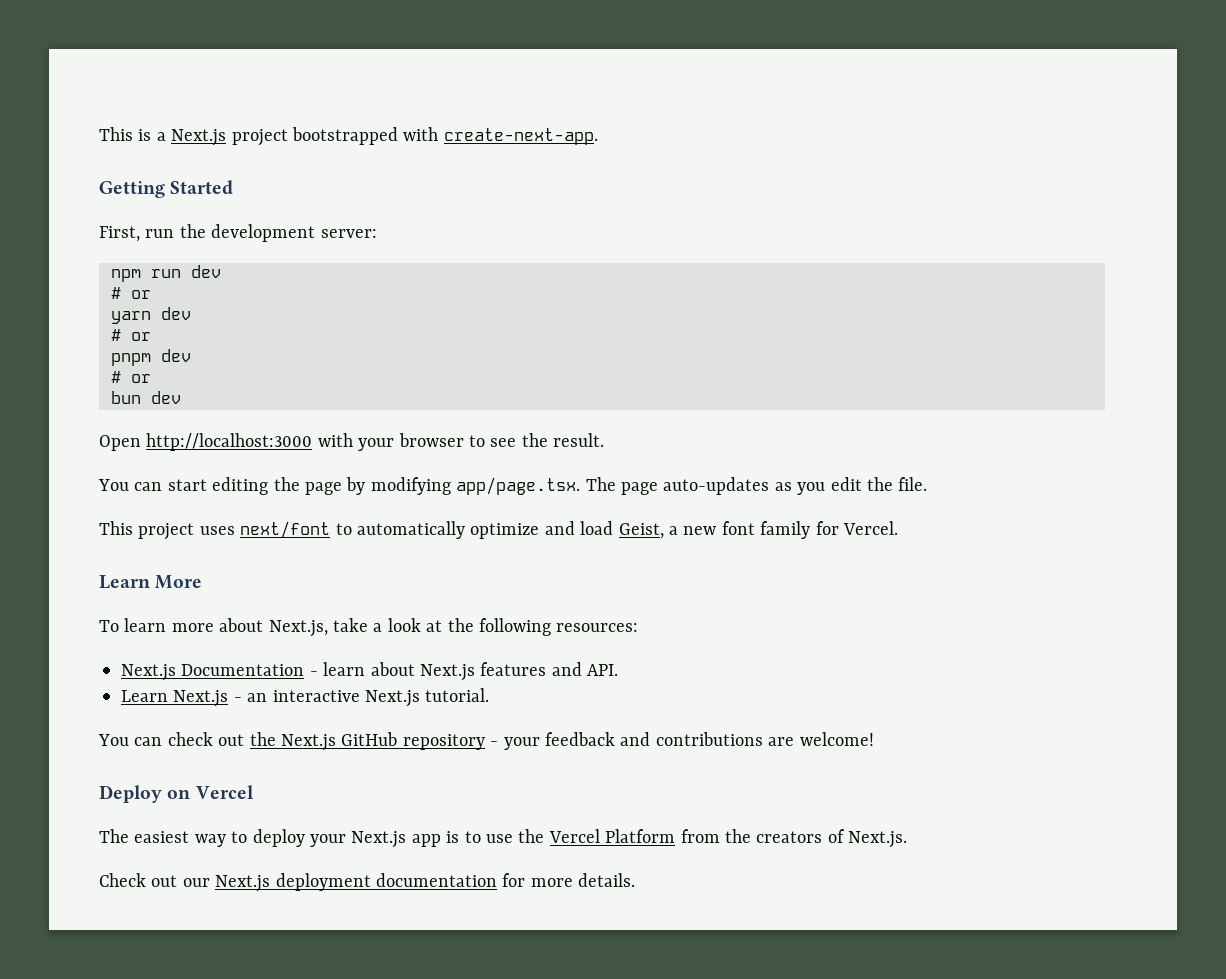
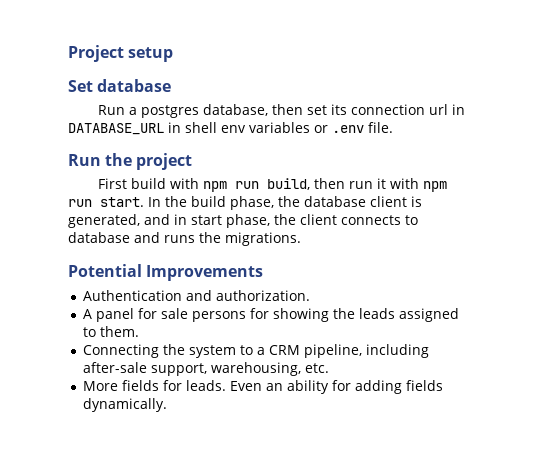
- This is a Next.js project bootstrapped with create-next-app.
- Getting Started
- First, run the development server:
- npm run dev
- # or
- yarn dev
- # or
- pnpm dev
- # or
- bun dev
- Open http://localhost:3000 with your browser to see the result.
- You can start editing the page by modifying app/page.tsx. The page auto-updates as you edit the file.
- This project uses next/font to automatically optimize and load Geist, a new font family for Vercel.
- Learn More
- To learn more about Next.js, take a look at the following resources:
- Next.js Documentation - learn about Next.js features and API.
- Learn Next.js - an interactive Next.js tutorial.
- You can check out the Next.js GitHub repository - your feedback and contributions are welcome!
- Deploy on Vercel
- The easiest way to deploy your Next.js app is to use the Vercel Platform from the creators of Next.js.
- Check out our Next.js deployment documentation for more details.
+ Project setup
+ Set database
+ Run a postgres database, then set its connection url in DATABASE_URL in shell env variables or .env file.
+ Run the project
+ First build with npm run build, then run it with npm run start. In the build phase, the database client is generated, and in start phase, the client connects to database and runs the migrations.
+ Potential Improvements
+ Authentication and authorization.
+ A panel for sale persons for showing the leads assigned to them.
+ Connecting the system to a CRM pipeline, including after-sale support, warehousing, etc.
+ More fields for leads. Even an ability for adding fields dynamically.

